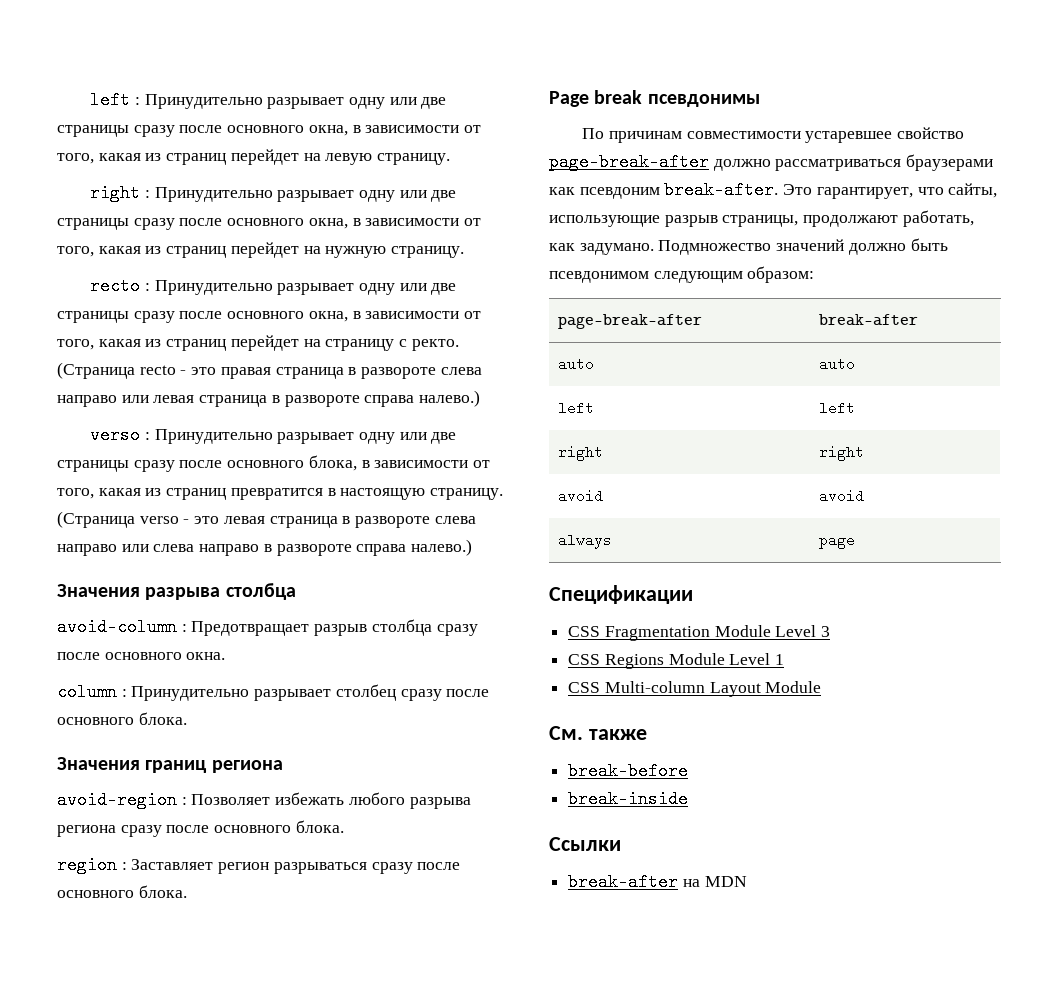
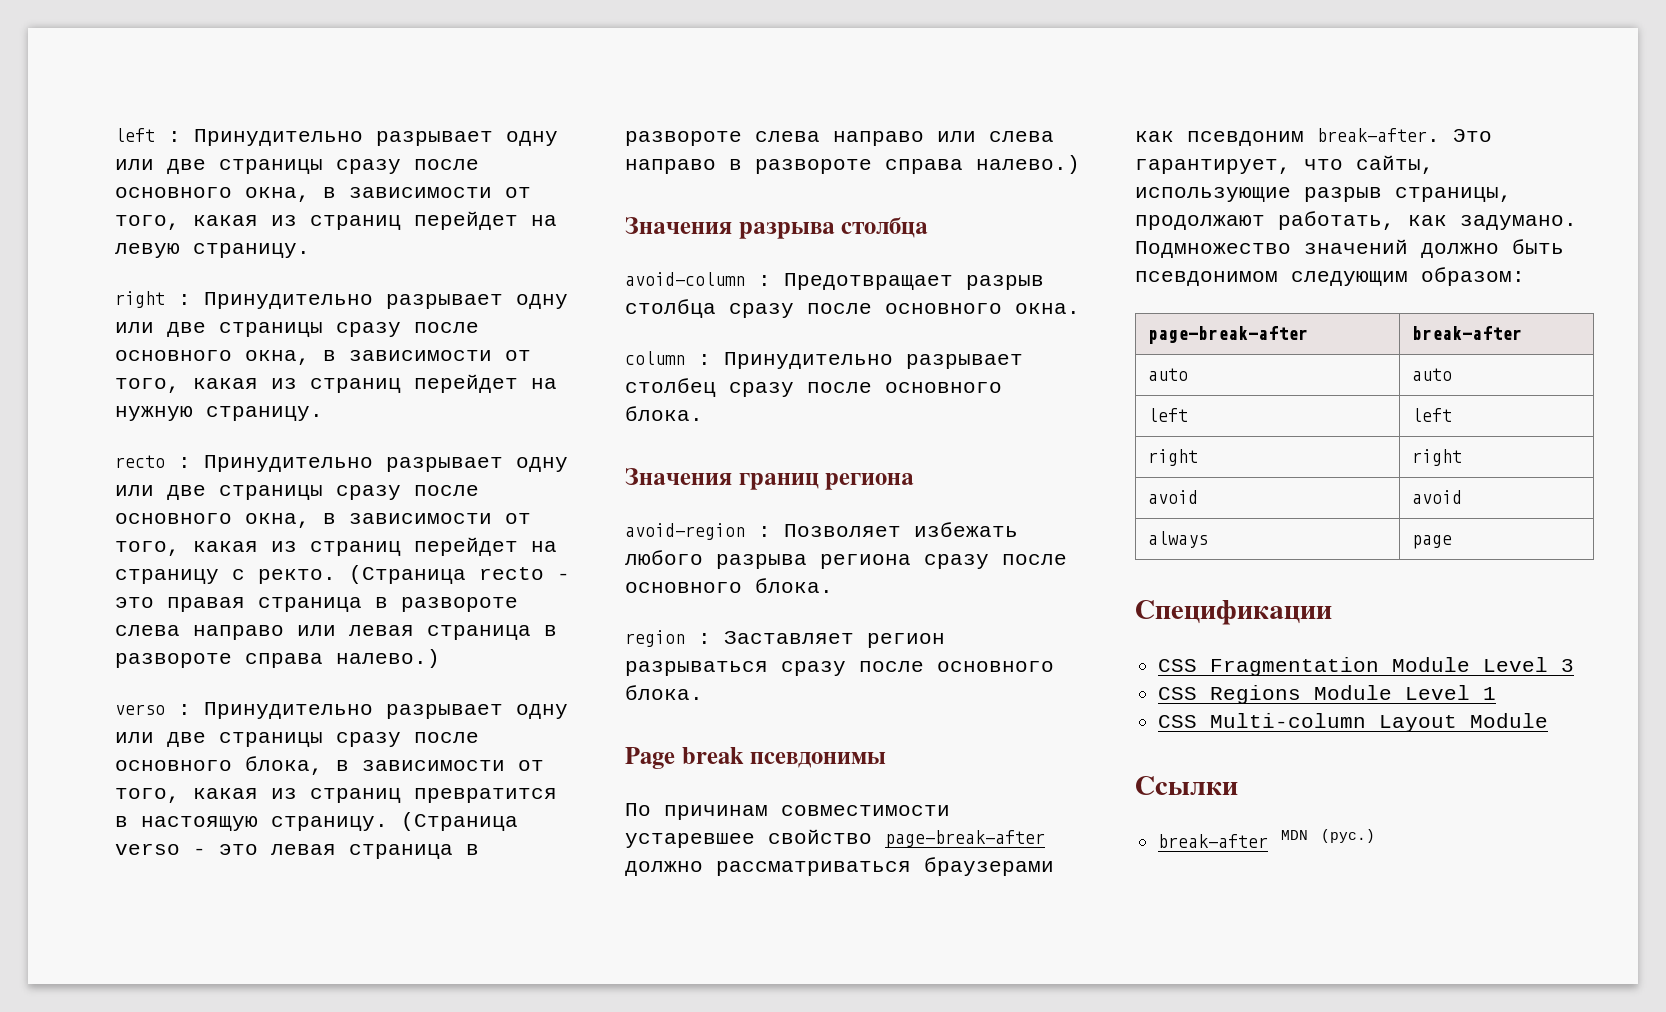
- См. также
- break-before
- break-inside
- break-after на MDN
+ break-after MDN (рус.)

